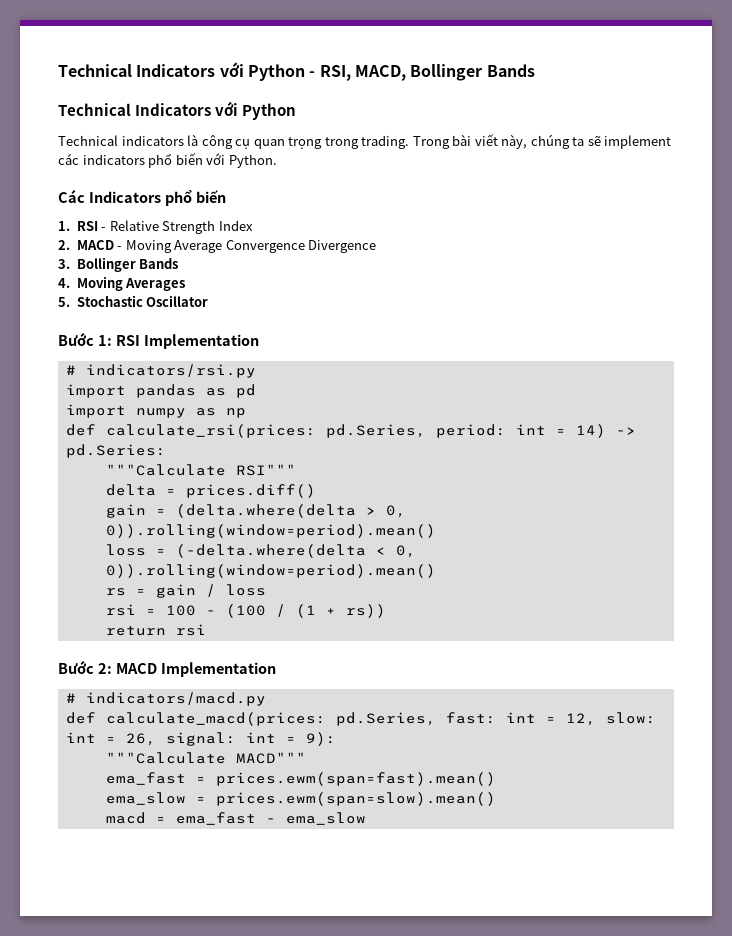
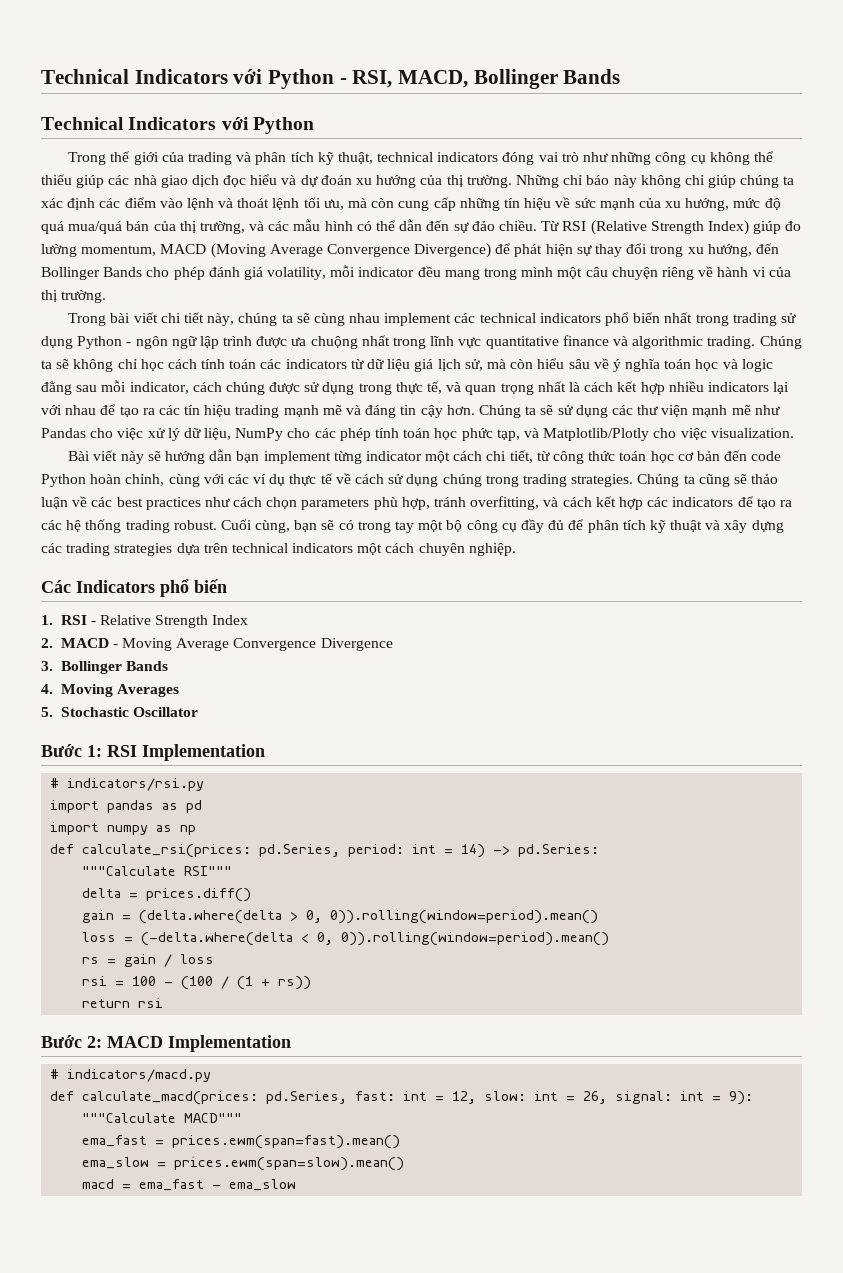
- Technical indicators là công cụ quan trọng trong trading. Trong bài viết này, chúng ta sẽ implement các indicators phổ biến với Python.
+ Trong thế giới của trading và phân tích kỹ thuật, technical indicators đóng vai trò như những công cụ không thể thiếu giúp các nhà giao dịch đọc hiểu và dự đoán xu hướng của thị trường. Những chỉ báo này không chỉ giúp chúng ta xác định các điểm vào lệnh và thoát lệnh tối ưu, mà còn cung cấp những tín hiệu về sức mạnh của xu hướng, mức độ quá mua/quá bán của thị trường, và các mẫu hình có thể dẫn đến sự đảo chiều. Từ RSI (Relative Strength Index) giúp đo lường momentum, MACD (Moving Average Convergence Divergence) để phát hiện sự thay đổi trong xu hướng, đến Bollinger Bands cho phép đánh giá volatility, mỗi indicator đều mang trong mình một câu chuyện riêng về hành vi của thị trường.
+ Trong bài viết chi tiết này, chúng ta sẽ cùng nhau implement các technical indicators phổ biến nhất trong trading sử dụng Python - ngôn ngữ lập trình được ưa chuộng nhất trong lĩnh vực quantitative finance và algorithmic trading. Chúng ta sẽ không chỉ học cách tính toán các indicators từ dữ liệu giá lịch sử, mà còn hiểu sâu về ý nghĩa toán học và logic đằng sau mỗi indicator, cách chúng được sử dụng trong thực tế, và quan trọng nhất là cách kết hợp nhiều indicators lại với nhau để tạo ra các tín hiệu trading mạnh mẽ và đáng tin cậy hơn. Chúng ta sẽ sử dụng các thư viện mạnh mẽ như Pandas cho việc xử lý dữ liệu, NumPy cho các phép tính toán học phức tạp, và Matplotlib/Plotly cho việc visualization.
+ Bài viết này sẽ hướng dẫn bạn implement từng indicator một cách chi tiết, từ công thức toán học cơ bản đến code Python hoàn chỉnh, cùng với các ví dụ thực tế về cách sử dụng chúng trong trading strategies. Chúng ta cũng sẽ thảo luận về các best practices như cách chọn parameters phù hợp, tránh overfitting, và cách kết hợp các indicators để tạo ra các hệ thống trading robust. Cuối cùng, bạn sẽ có trong tay một bộ công cụ đầy đủ để phân tích kỹ thuật và xây dựng các trading strategies dựa trên technical indicators một cách chuyên nghiệp.

